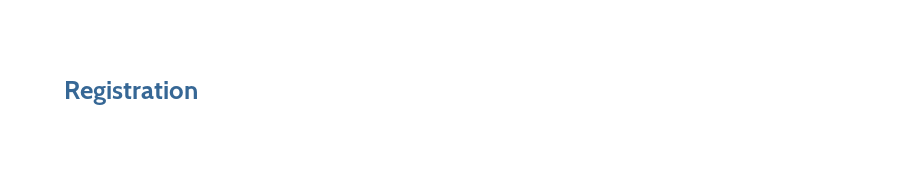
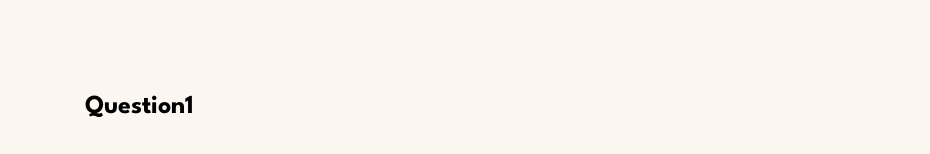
- Registration
+ Question1

